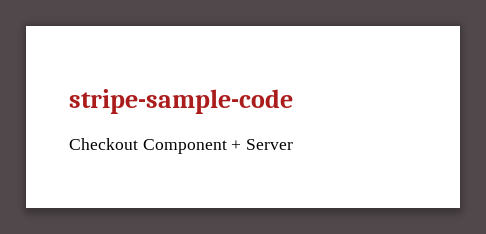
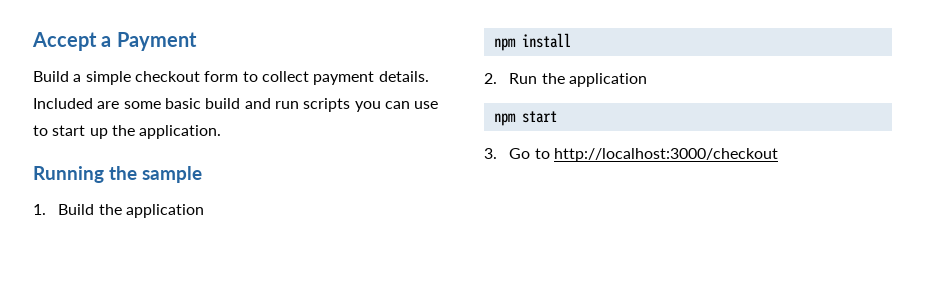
- stripe-sample-code
- Checkout Component + Server
+ Accept a Payment
+ Build a simple checkout form to collect payment details. Included are some basic build and run scripts you can use to start up the application.
+ Running the sample
+ 1. Build the application
+ npm install
+ 2. Run the application
+ npm start
+ 3. Go to http://localhost:3000/checkout

